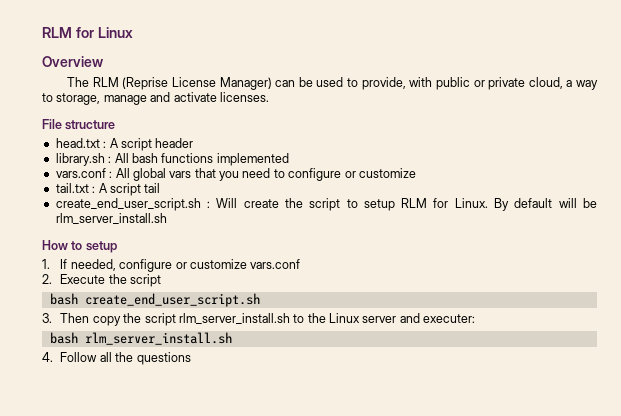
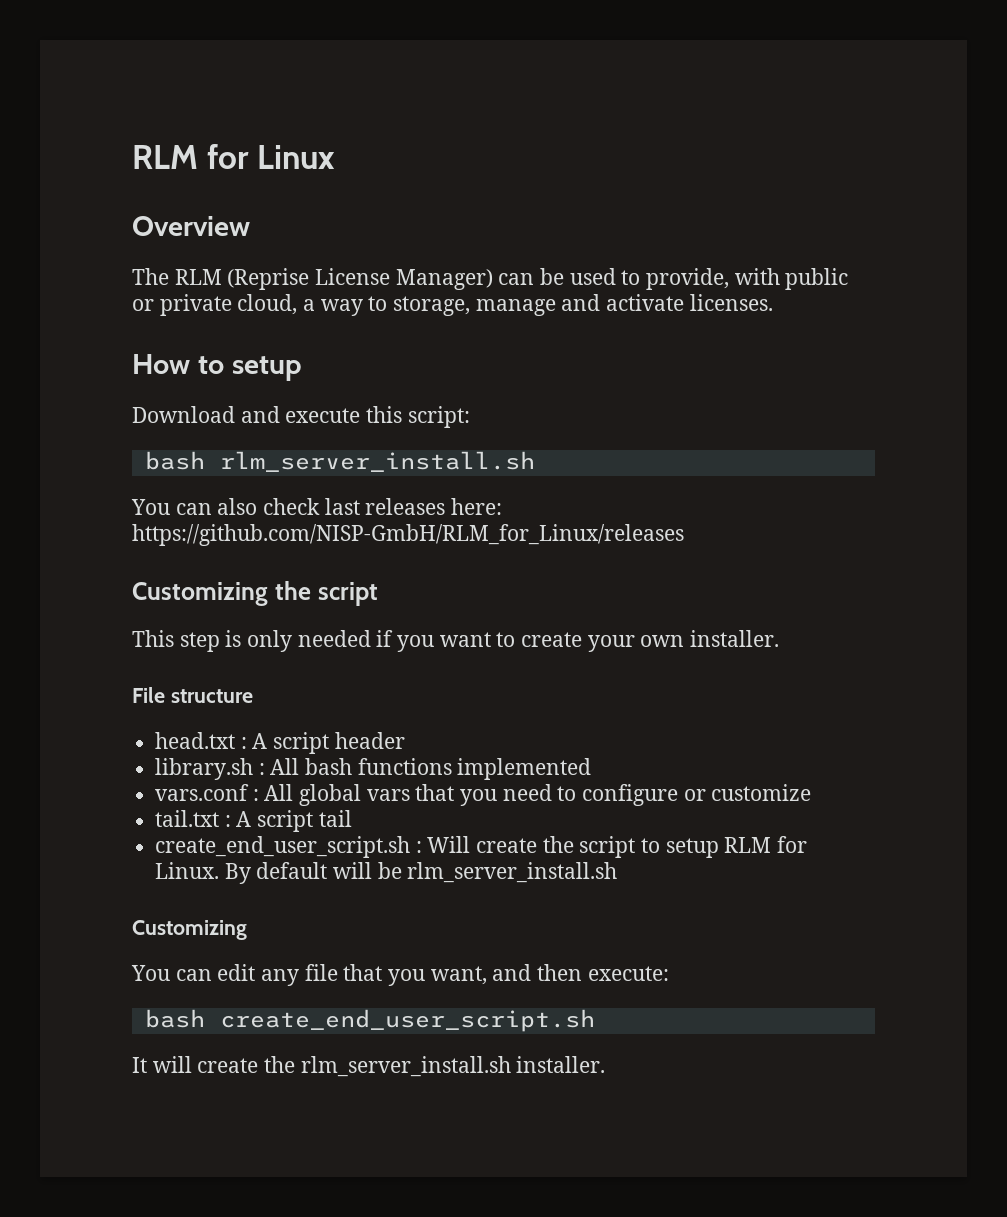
+ How to setup
+ Download and execute this script:
+ bash rlm_server_install.sh
+ You can also check last releases here: https://github.com/NISP-GmbH/RLM_for_Linux/releases
+ Customizing the script
+ This step is only needed if you want to create your own installer.
  By default will be rlm_server_install.sh
- How to setup
- 1. If needed, configure or customize vars.conf
- 2. Execute the script
+ Customizing
+ You can edit any file that you want, and then execute:
  bash create_end_user_script.sh
- 3. Then copy the script rlm_server_install.sh to the Linux server and executer:
- bash rlm_server_install.sh
- 4. Follow all the questions
+ It will create the rlm_server_install.sh installer.

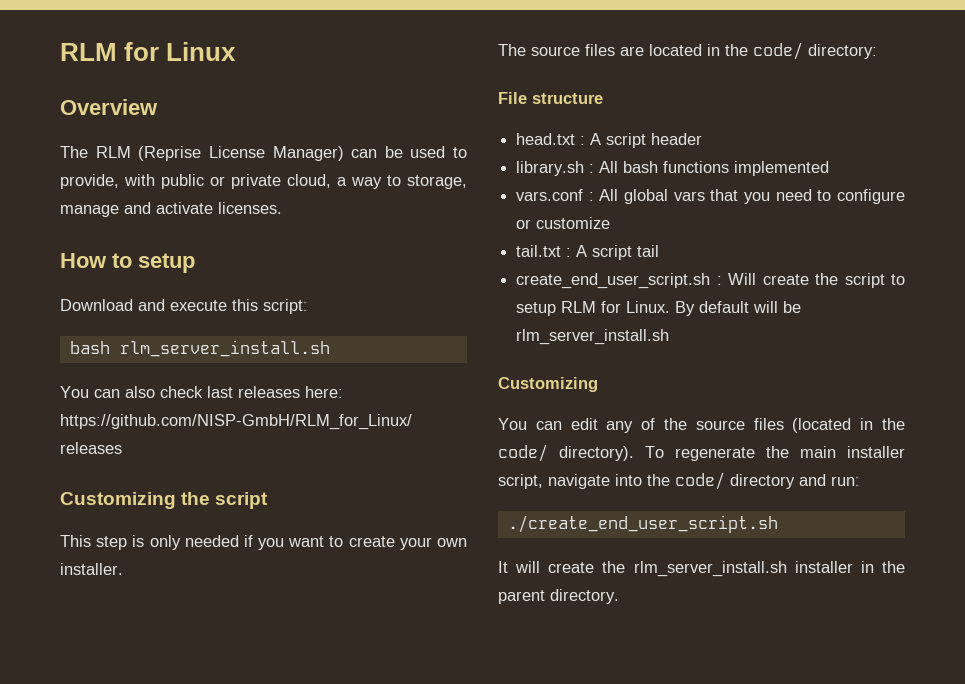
+ The source files are located in the code/ directory:
- You can edit any file that you want, and then execute:
- bash create_end_user_script.sh
+ You can edit any of the source files (located in the code/ directory). To regenerate the main installer script, navigate into the code/ directory and run:
+ ./create_end_user_script.sh
- It will create the rlm_server_install.sh installer.
+ It will create the rlm_server_install.sh installer in the parent directory.

